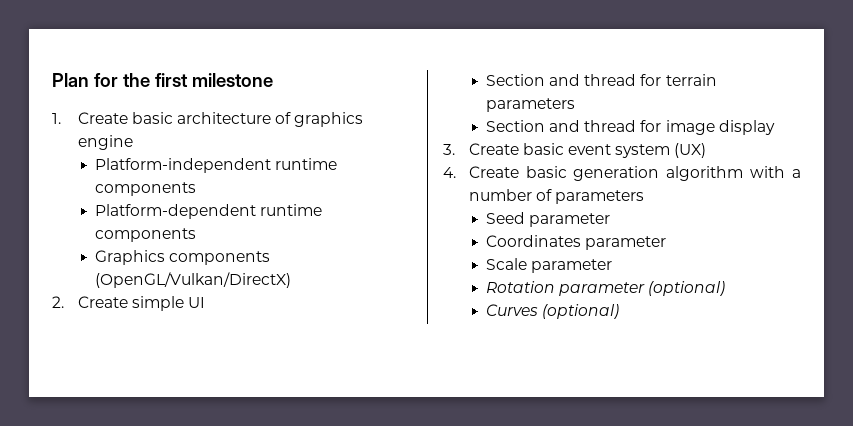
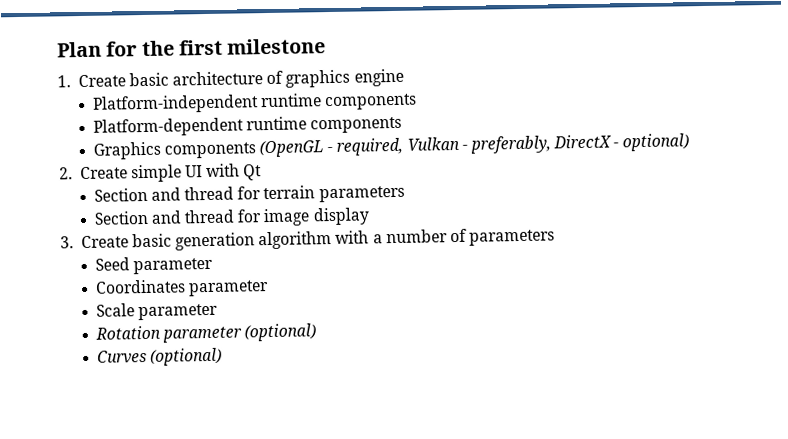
- Graphics components (OpenGL/Vulkan/DirectX)
+ Graphics components (OpenGL - required, Vulkan - preferably, DirectX - optional)
- 2. Create simple UI
+ 2. Create simple UI with Qt
- 3. Create basic event system (UX)
- 4. Create basic generation algorithm with a number of parameters
+ 3. Create basic generation algorithm with a number of parameters

